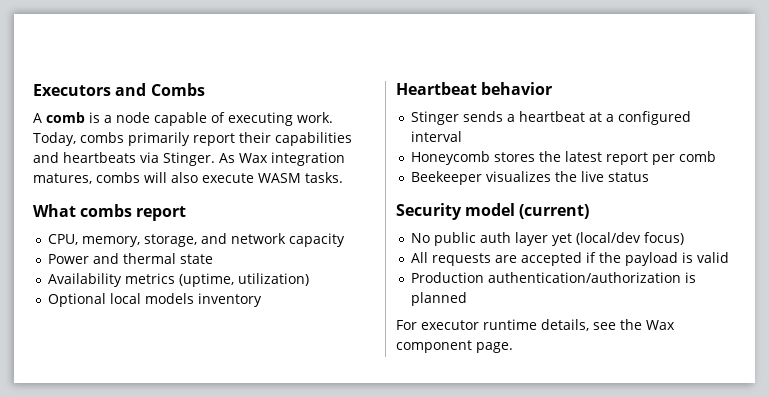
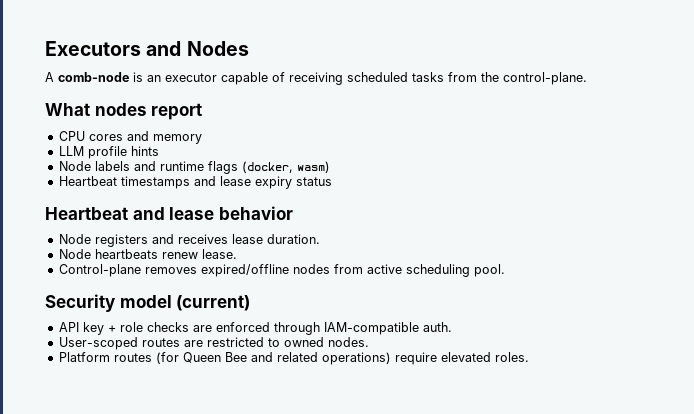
- Executors and Combs
+ Executors and Nodes
- A comb is a node capable of executing work. Today, combs primarily report their capabilities and heartbeats via Stinger. As Wax integration matures, combs will also execute WASM tasks.
+ A comb-node is an executor capable of receiving scheduled tasks from the control-plane.
- What combs report
+ What nodes report
- CPU, memory, storage, and network capacity
- Power and thermal state
- Availability metrics (uptime, utilization)
- Optional local models inventory
- Heartbeat behavior
- Stinger sends a heartbeat at a configured interval
- Honeycomb stores the latest report per comb
- Beekeeper visualizes the live status
+ CPU cores and memory
+ LLM profile hints
+ Node labels and runtime flags (docker, wasm)
+ Heartbeat timestamps and lease expiry status
+ Heartbeat and lease behavior
+ Node registers and receives lease duration.
+ Node heartbeats renew lease.
+ Control-plane removes expired/offline nodes from active scheduling pool.
  Security model (current)
- No public auth layer yet (local/dev focus)
- All requests are accepted if the payload is valid
- Production authentication/authorization is planned
- For executor runtime details, see the Wax component page.
+ API key + role checks are enforced through IAM-compatible auth.
+ User-scoped routes are restricted to owned nodes.
+ Platform routes (for Queen Bee and related operations) require elevated roles.

